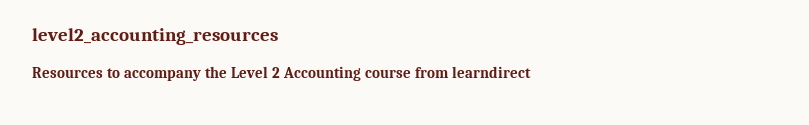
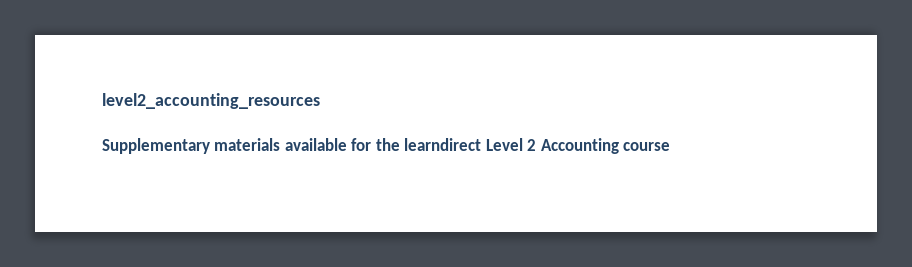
- Resources to accompany the Level 2 Accounting course from learndirect
+ Supplementary materials available for the learndirect Level 2 Accounting course

